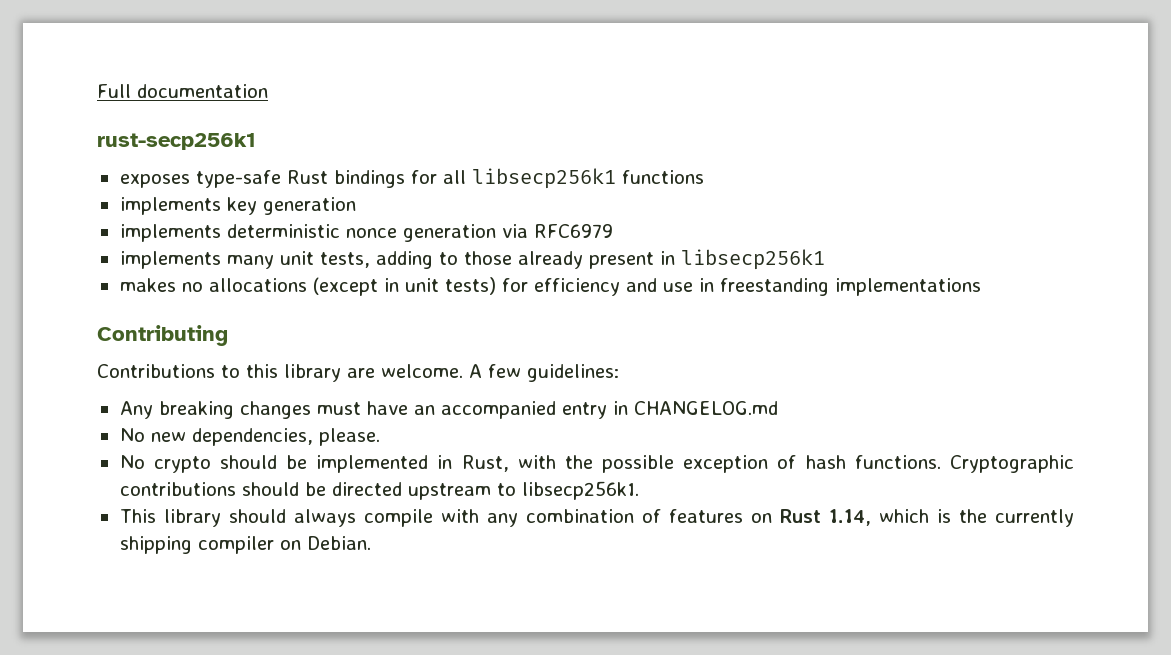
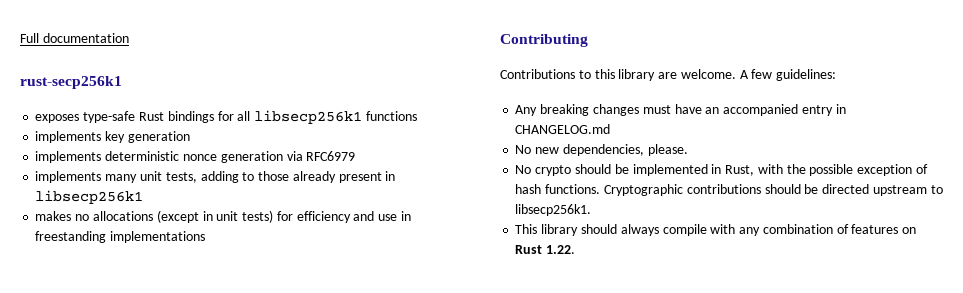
- This library should always compile with any combination of features on Rust 1.14, which is the currently shipping compiler on Debian.
+ This library should always compile with any combination of features on Rust 1.22.

